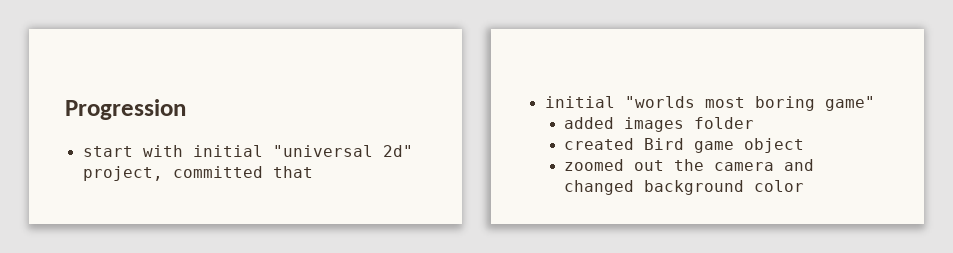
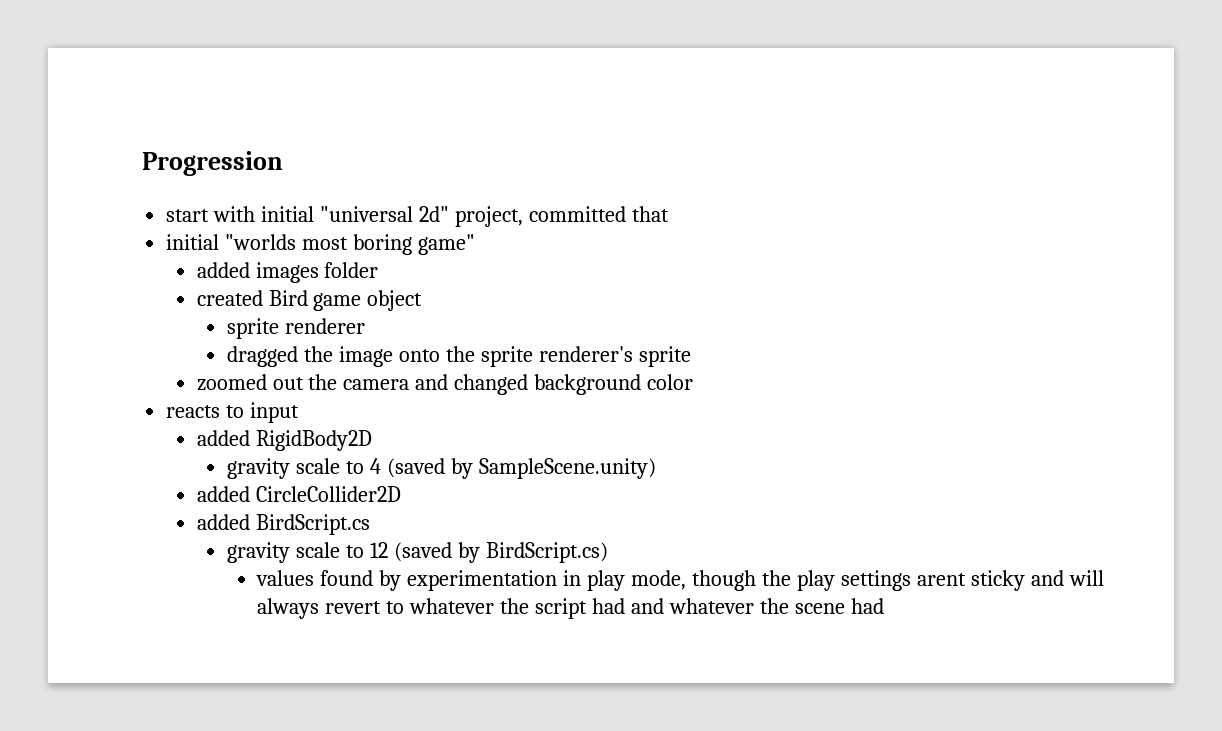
+ sprite renderer
+ dragged the image onto the sprite renderer's sprite
+ reacts to input
+ added RigidBody2D
+ gravity scale to 4 (saved by SampleScene.unity)
+ added CircleCollider2D
+ added BirdScript.cs
+ gravity scale to 12 (saved by BirdScript.cs)
+ values found by experimentation in play mode, though the play settings arent sticky and will always revert to whatever the script had and whatever the scene had

